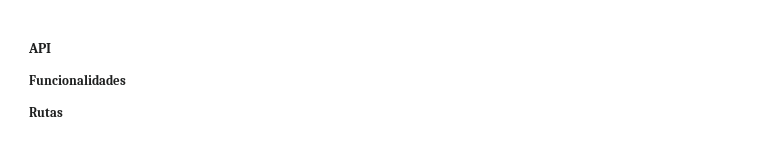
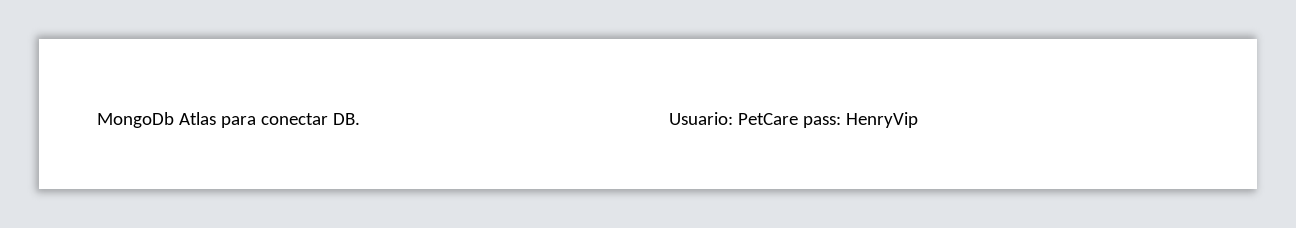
- API
- Funcionalidades
- Rutas
+ MongoDb Atlas para conectar DB.
+ Usuario: PetCare pass: HenryVip

